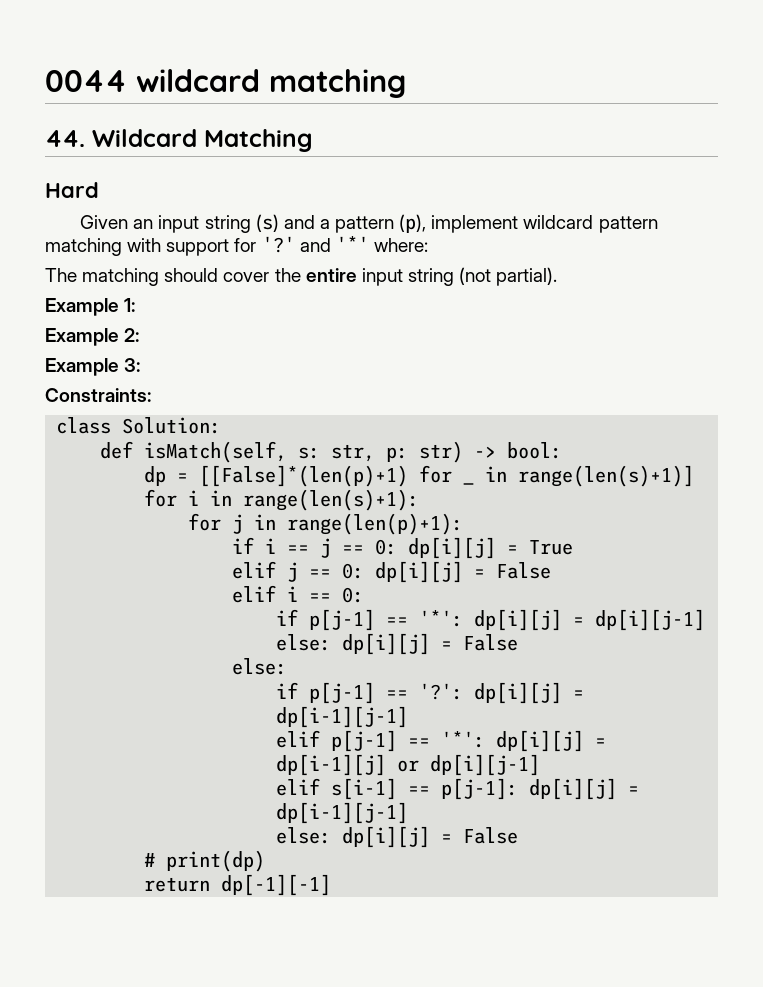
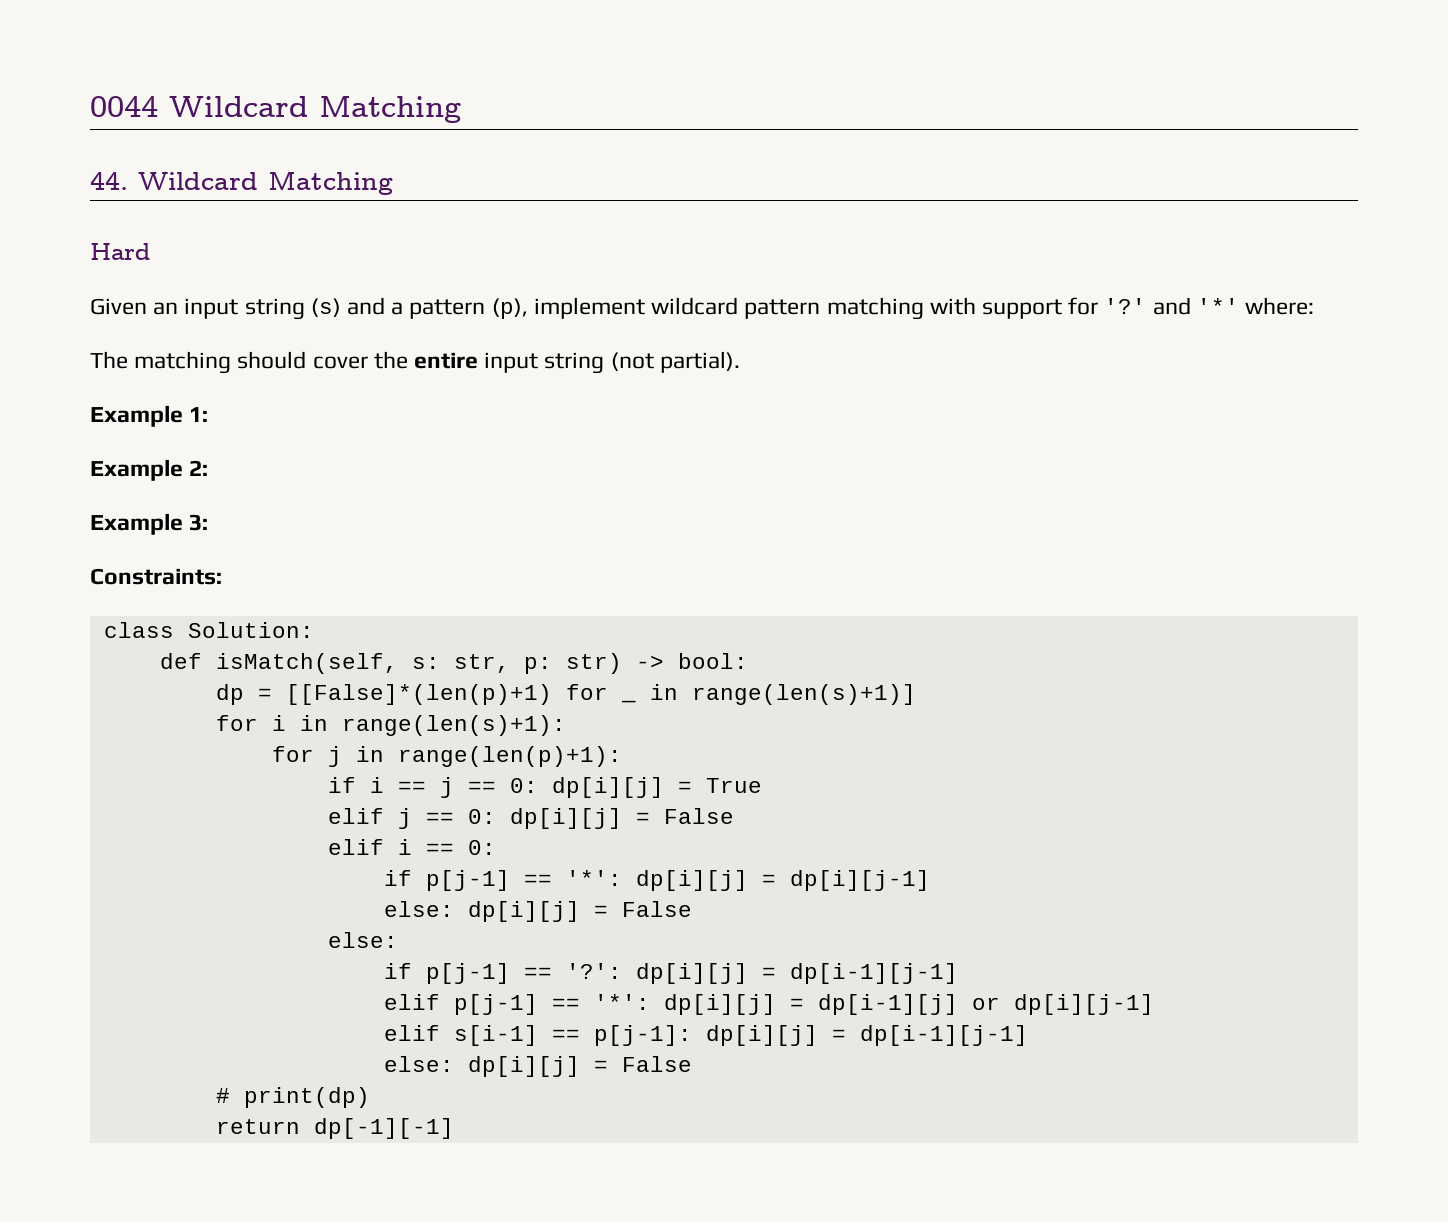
- 0044 wildcard matching
+ 0044 Wildcard Matching

